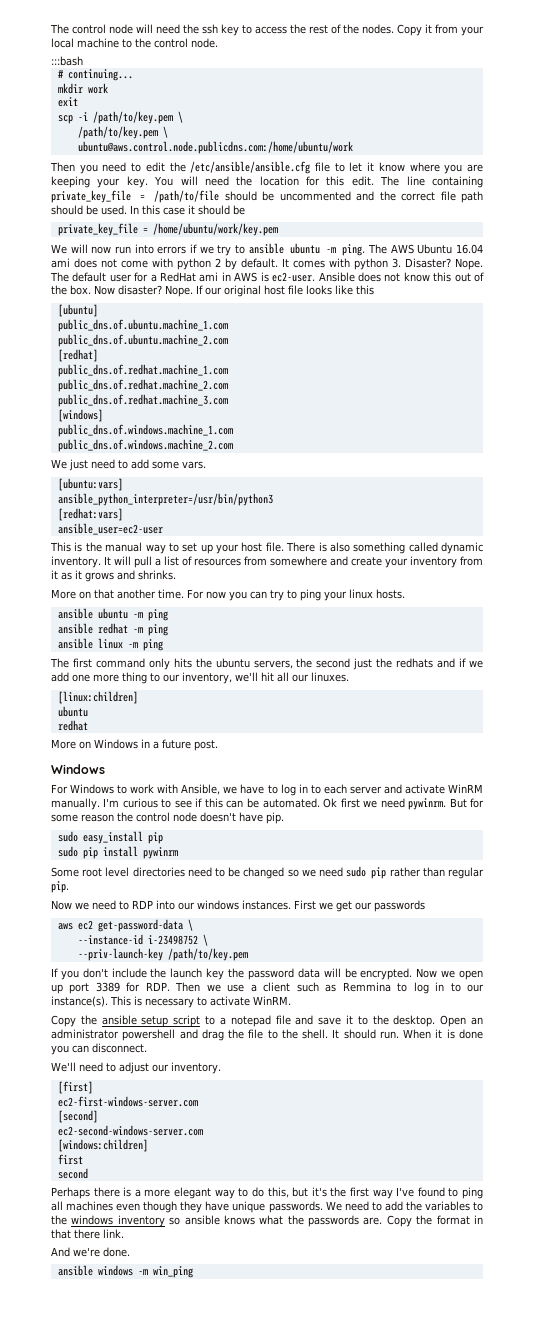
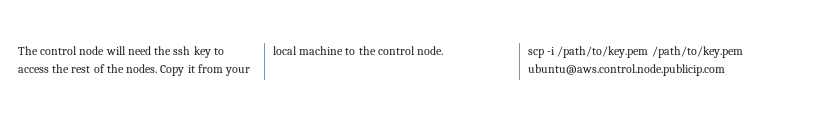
- :::bash
- # continuing...
- mkdir work
- exit
- scp -i /path/to/key.pem \
- /path/to/key.pem \
- ubuntu@aws.control.node.publicdns.com:/home/ubuntu/work
- Then you need to edit the /etc/ansible/ansible.cfg file to let it know where you are keeping your key. You will need the location for this edit. The line containing private_key_file = /path/to/file should be uncommented and the correct file path should be used. In this case it should be
- private_key_file = /home/ubuntu/work/key.pem
- We will now run into errors if we try to ansible ubuntu -m ping. The AWS Ubuntu 16.04 ami does not come with python 2 by default. It comes with python 3. Disaster? Nope. The default user for a RedHat ami in AWS is ec2-user. Ansible does not know this out of the box. Now disaster? Nope. If our original host file looks like this
- [ubuntu]
- public_dns.of.ubuntu.machine_1.com
- public_dns.of.ubuntu.machine_2.com
- [redhat]
- public_dns.of.redhat.machine_1.com
- public_dns.of.redhat.machine_2.com
- public_dns.of.redhat.machine_3.com
- [windows]
- public_dns.of.windows.machine_1.com
- public_dns.of.windows.machine_2.com
- We just need to add some vars.
- [ubuntu:vars]
- ansible_python_interpreter=/usr/bin/python3
- [redhat:vars]
- ansible_user=ec2-user
- This is the manual way to set up your host file. There is also something called dynamic inventory. It will pull a list of resources from somewhere and create your inventory from it as it grows and shrinks.
- More on that another time. For now you can try to ping your linux hosts.
- ansible ubuntu -m ping
- ansible redhat -m ping
- ansible linux -m ping
- The first command only hits the ubuntu servers, the second just the redhats and if we add one more thing to our inventory, we'll hit all our linuxes.
- [linux:children]
- ubuntu
- redhat
- More on Windows in a future post.
- Windows
- For Windows to work with Ansible, we have to log in to each server and activate WinRM manually. I'm curious to see if this can be automated. Ok first we need pywinrm. But for some reason the control node doesn't have pip.
- sudo easy_install pip
- sudo pip install pywinrm
- Some root level directories need to be changed so we need sudo pip rather than regular pip.
- Now we need to RDP into our windows instances. First we get our passwords
- aws ec2 get-password-data \
- --instance-id i-23498752 \
- --priv-launch-key /path/to/key.pem
- If you don't include the launch key the password data will be encrypted. Now we open up port 3389 for RDP. Then we use a client such as Remmina to log in to our instance(s). This is necessary to activate WinRM.
- Copy the ansible setup script to a notepad file and save it to the desktop. Open an administrator powershell and drag the file to the shell. It should run. When it is done you can disconnect.
- We'll need to adjust our inventory.
- [first]
- ec2-first-windows-server.com
- [second]
- ec2-second-windows-server.com
- [windows:children]
- first
- second
- Perhaps there is a more elegant way to do this, but it's the first way I've found to ping all machines even though they have unique passwords. We need to add the variables to the windows inventory so ansible knows what the passwords are. Copy the format in that there link.
- And we're done.
- ansible windows -m win_ping
+ scp -i /path/to/key.pem /path/to/key.pem ubuntu@aws.control.node.publicip.com

